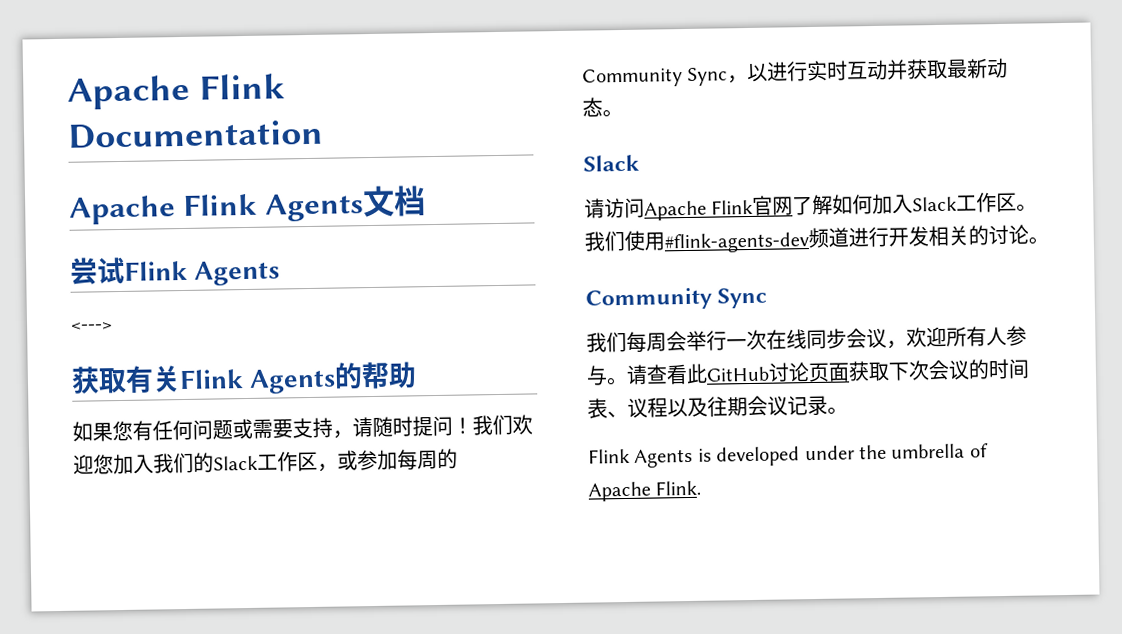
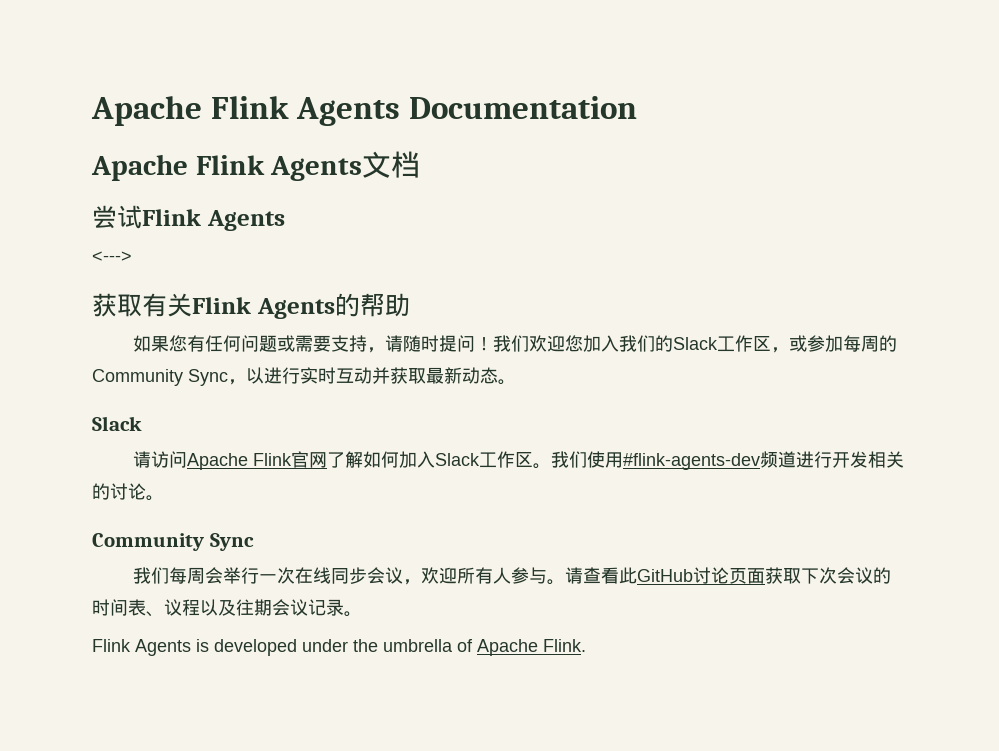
- Apache Flink Documentation
+ Apache Flink Agents Documentation

